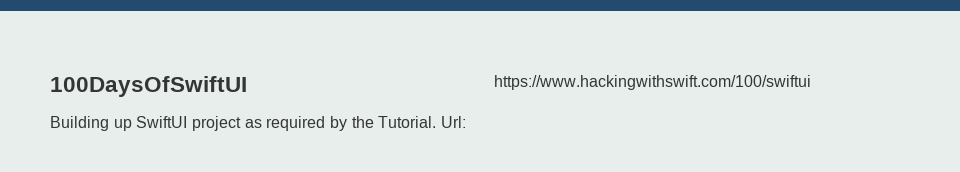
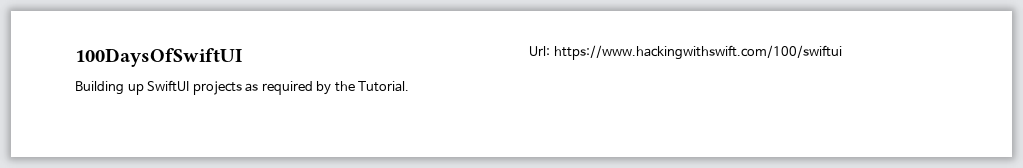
- Building up SwiftUI project as required by the Tutorial. Url: https://www.hackingwithswift.com/100/swiftui
+ Building up SwiftUI projects as required by the Tutorial.
+ Url: https://www.hackingwithswift.com/100/swiftui

